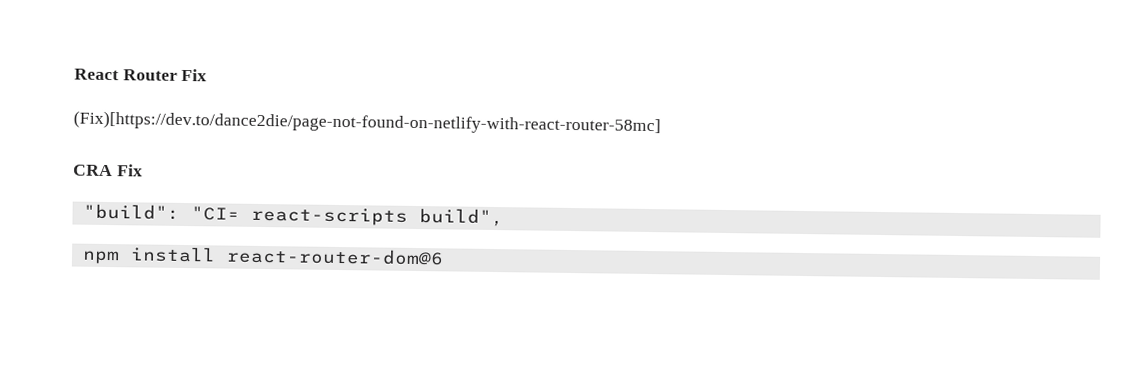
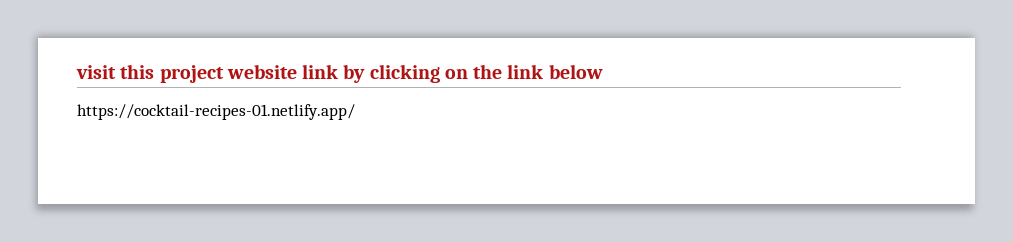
- React Router Fix
- (Fix)[https://dev.to/dance2die/page-not-found-on-netlify-with-react-router-58mc]
- CRA Fix
- "build": "CI= react-scripts build",
- npm install react-router-dom@6
+ visit this project website link by clicking on the link below
+ https://cocktail-recipes-01.netlify.app/

